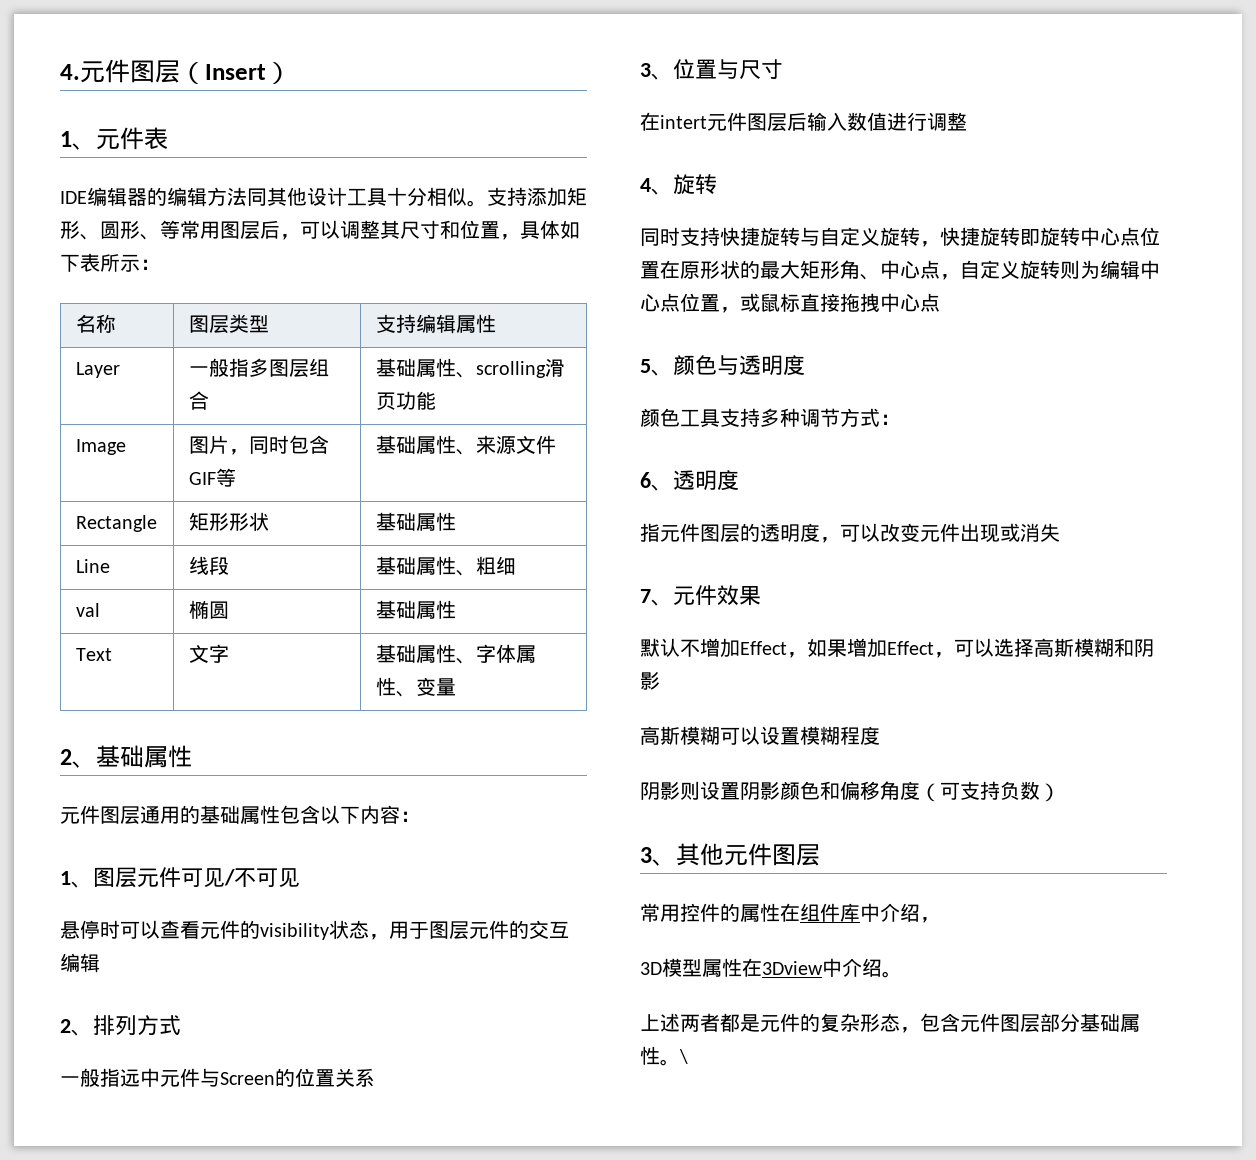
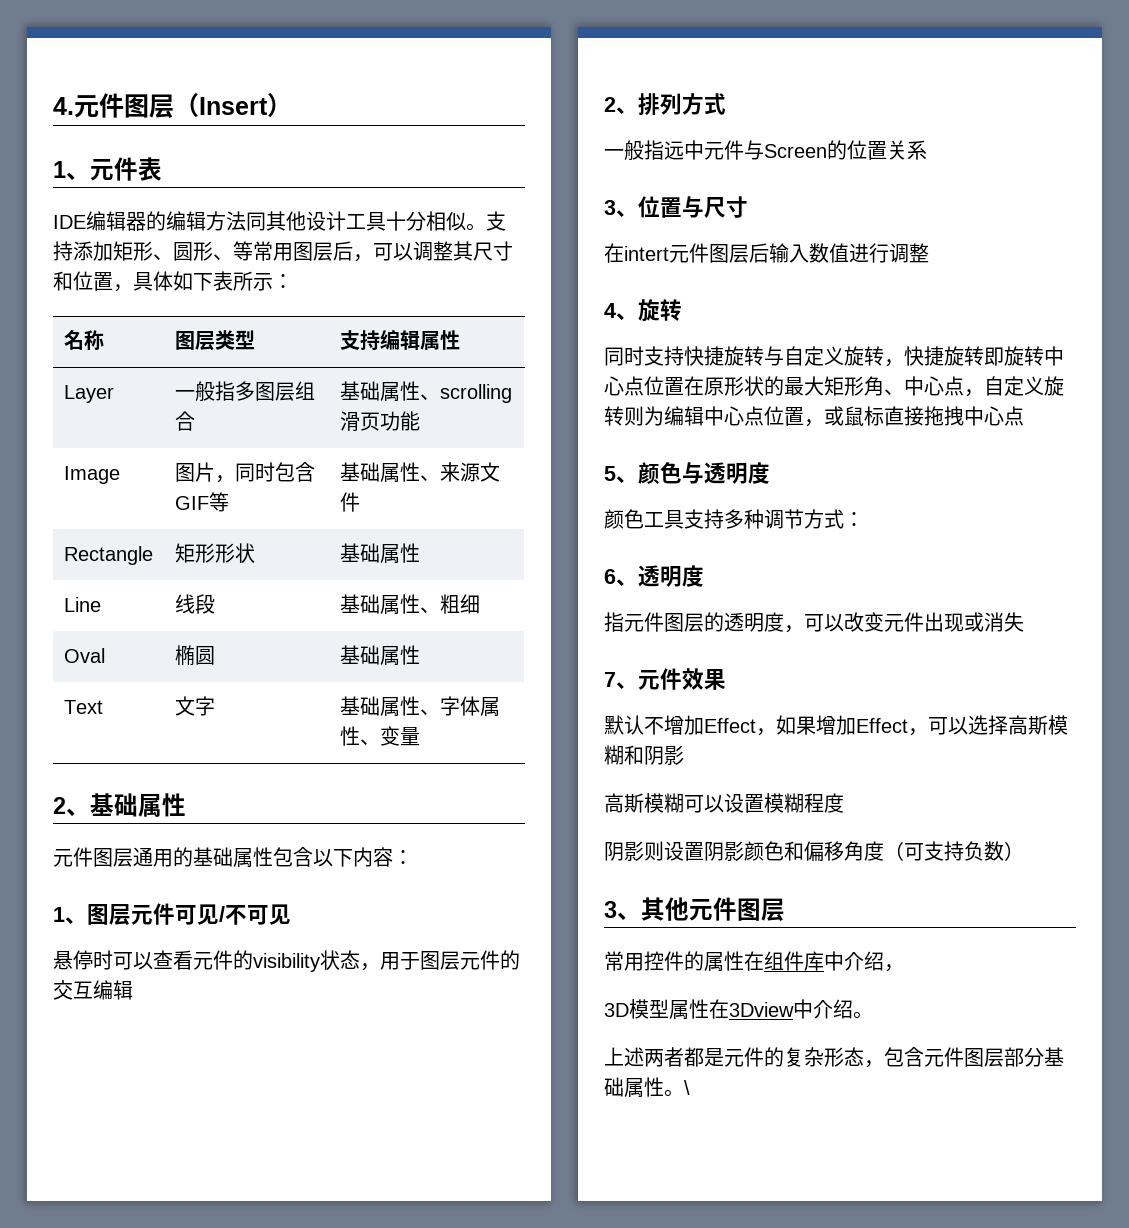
- val | 椭圆 | 基础属性
+ Oval | 椭圆 | 基础属性

